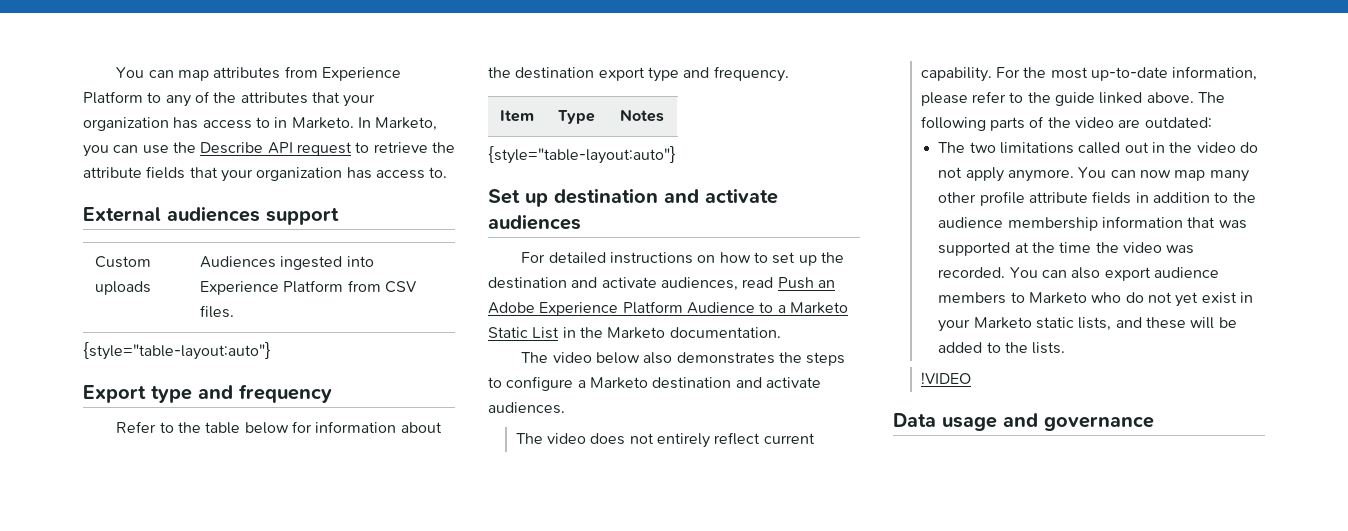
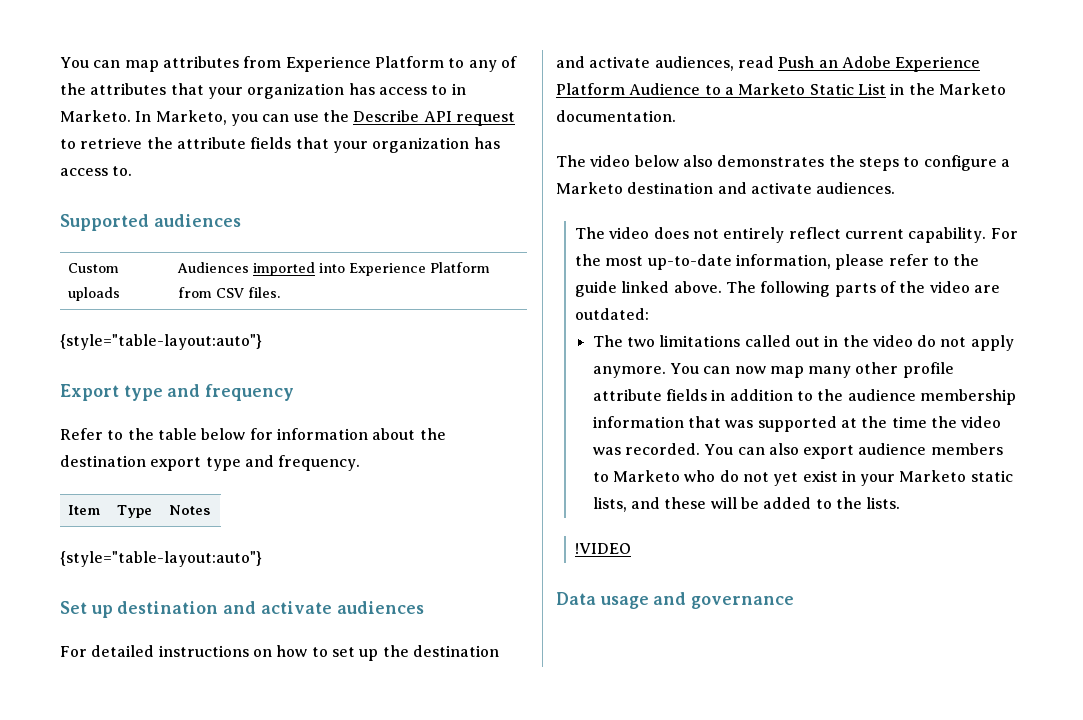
- External audiences support
+ Supported audiences
- Custom uploads | Audiences ingested into Experience Platform from CSV files.
+ Custom uploads | Audiences imported into Experience Platform from CSV files.

